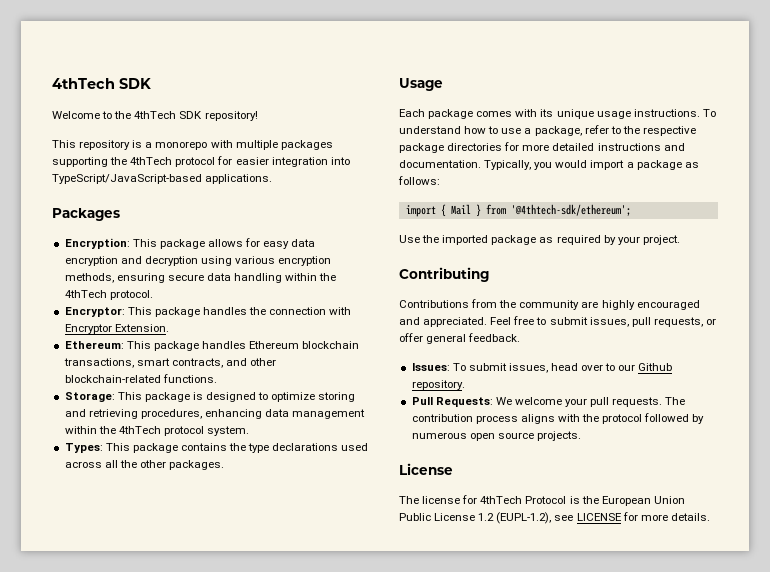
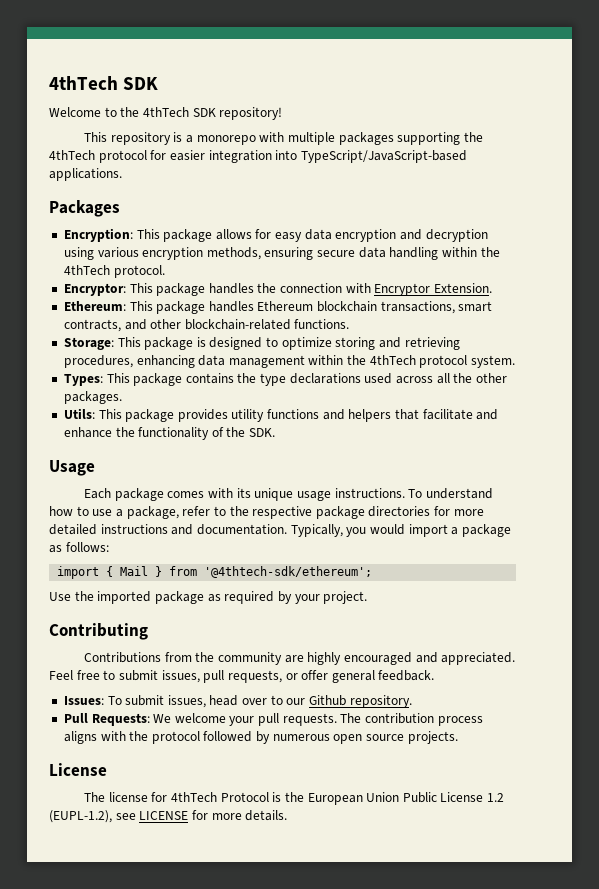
+ Utils: This package provides utility functions and helpers that facilitate and enhance the functionality of the SDK.

